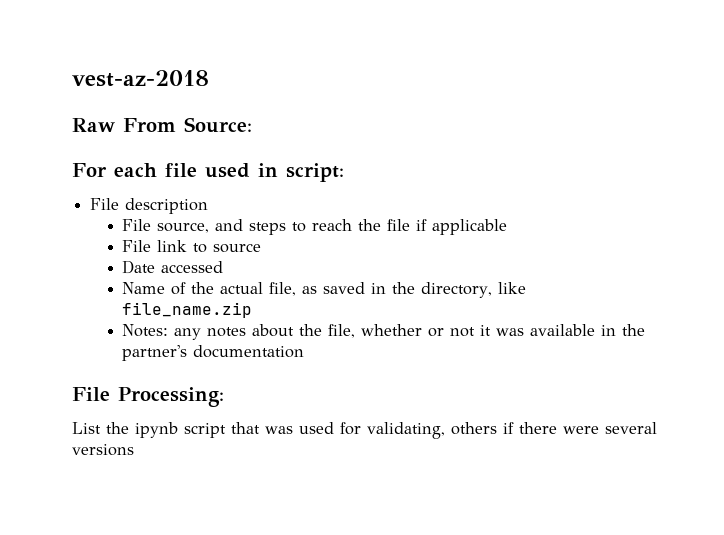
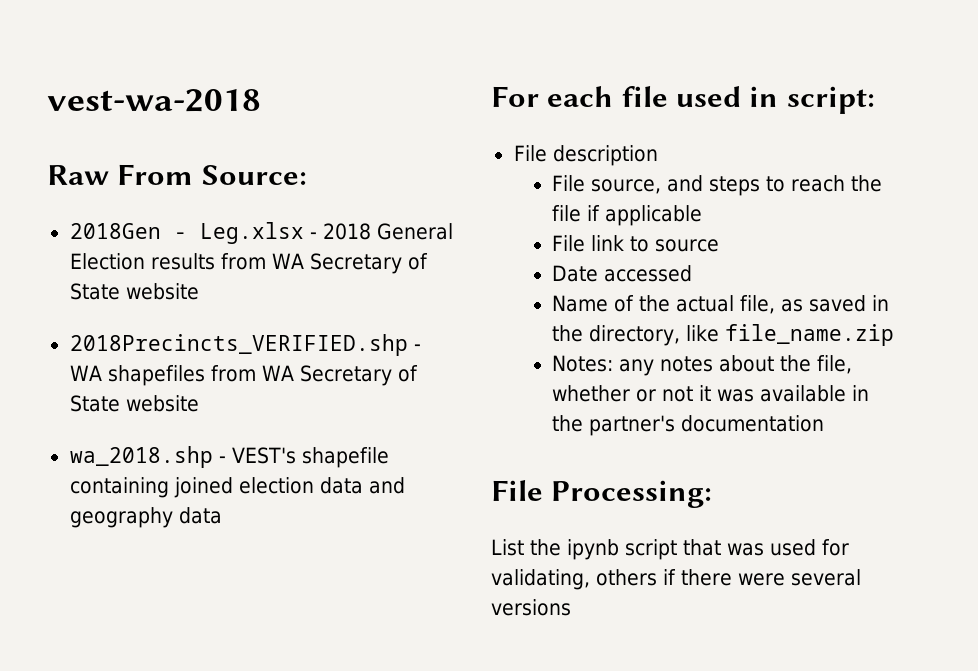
- vest-az-2018
+ vest-wa-2018
+ 2018Gen - Leg.xlsx - 2018 General Election results from WA Secretary of State website
+ 2018Precincts_VERIFIED.shp - WA shapefiles from WA Secretary of State website
+ wa_2018.shp - VEST's shapefile containing joined election data and geography data

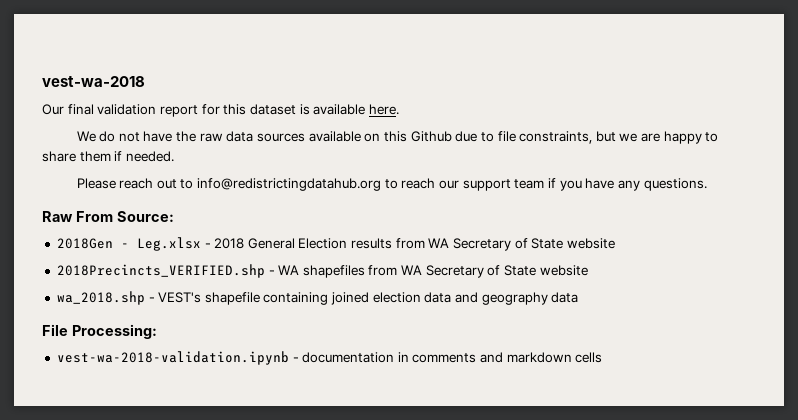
+ Our final validation report for this dataset is available here.
+ We do not have the raw data sources available on this Github due to file constraints, but we are happy to share them if needed.
+ Please reach out to info@redistrictingdatahub.org to reach our support team if you have any questions.
- For each file used in script:
- File description
- File source, and steps to reach the file if applicable
- File link to source
- Date accessed
- Name of the actual file, as saved in the directory, like file_name.zip
- Notes: any notes about the file, whether or not it was available in the partner's documentation
  File Processing:
- List the ipynb script that was used for validating, others if there were several versions
+ vest-wa-2018-validation.ipynb - documentation in comments and markdown cells

